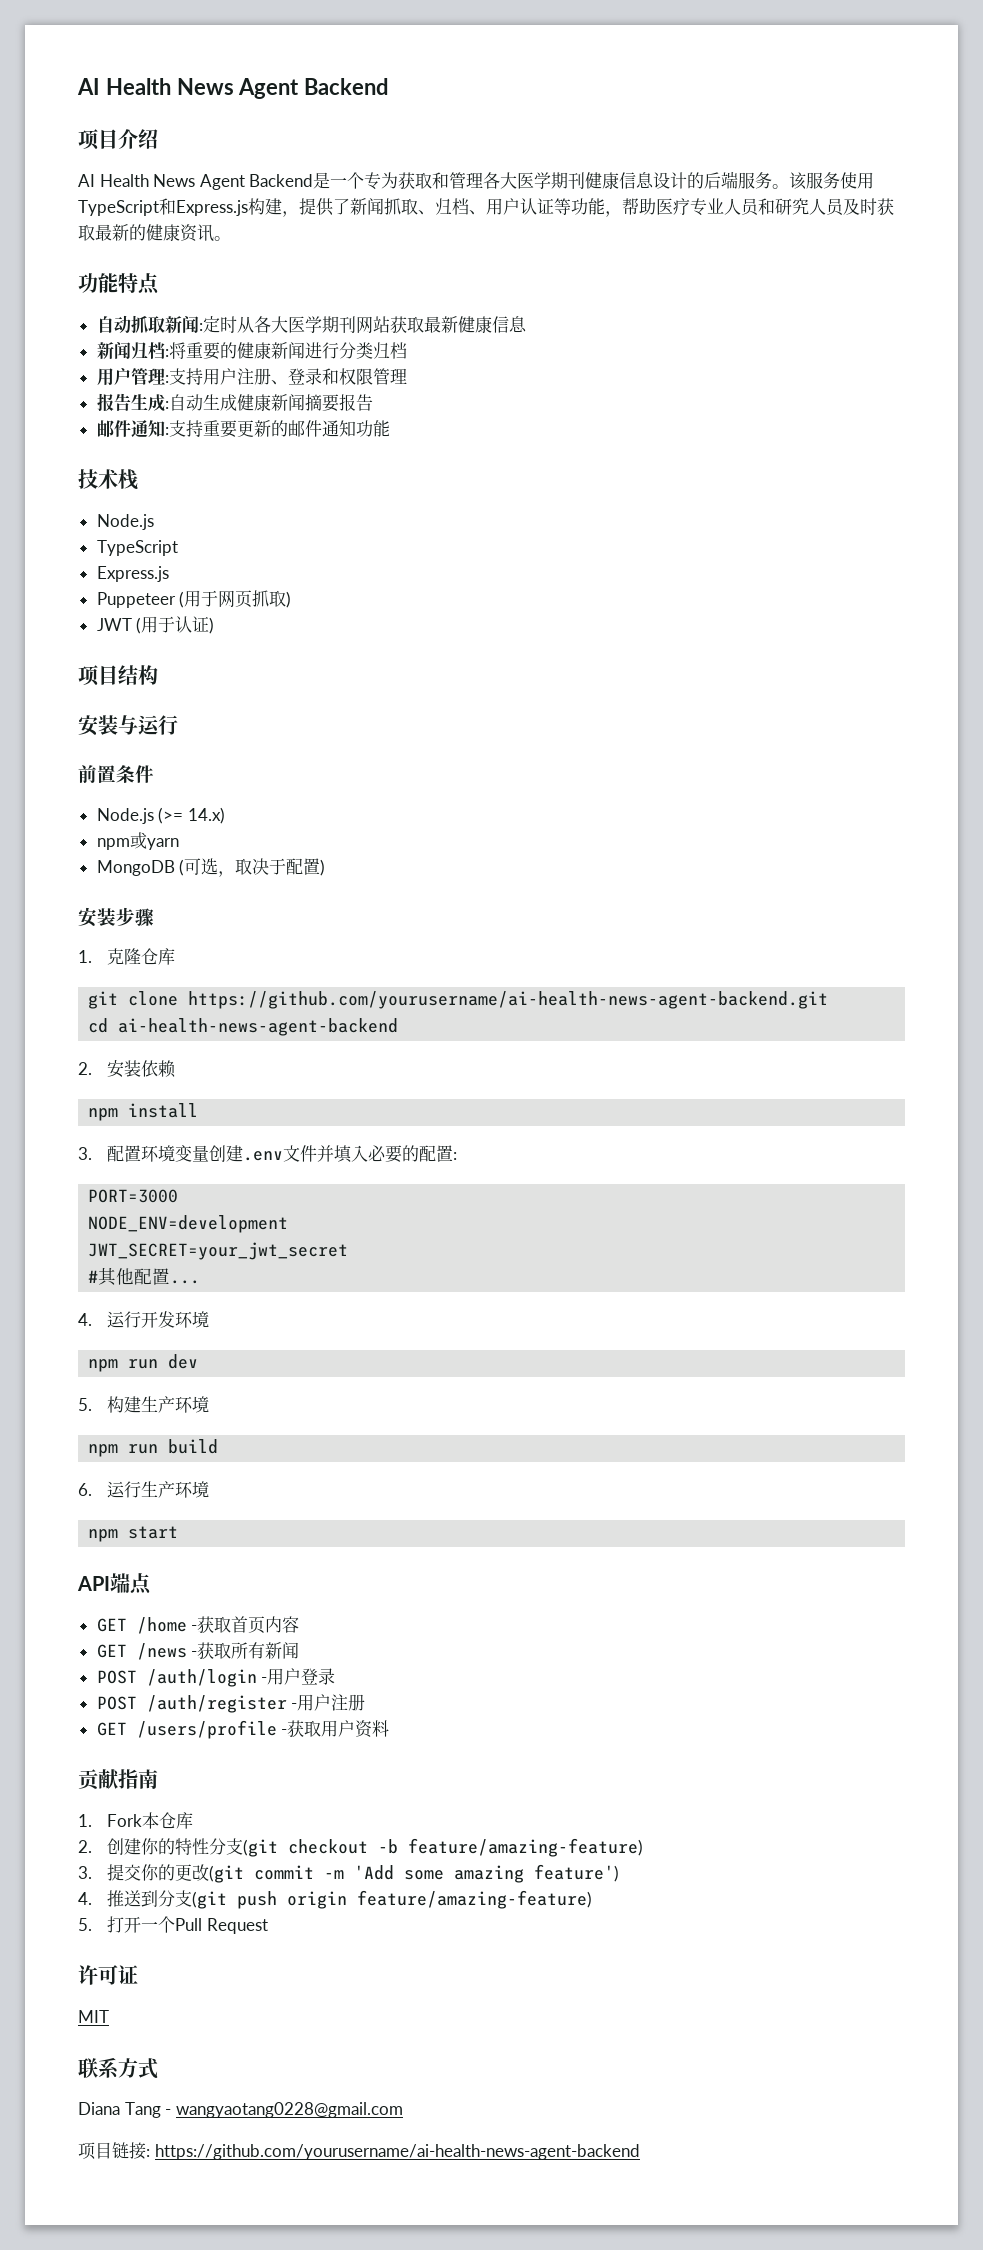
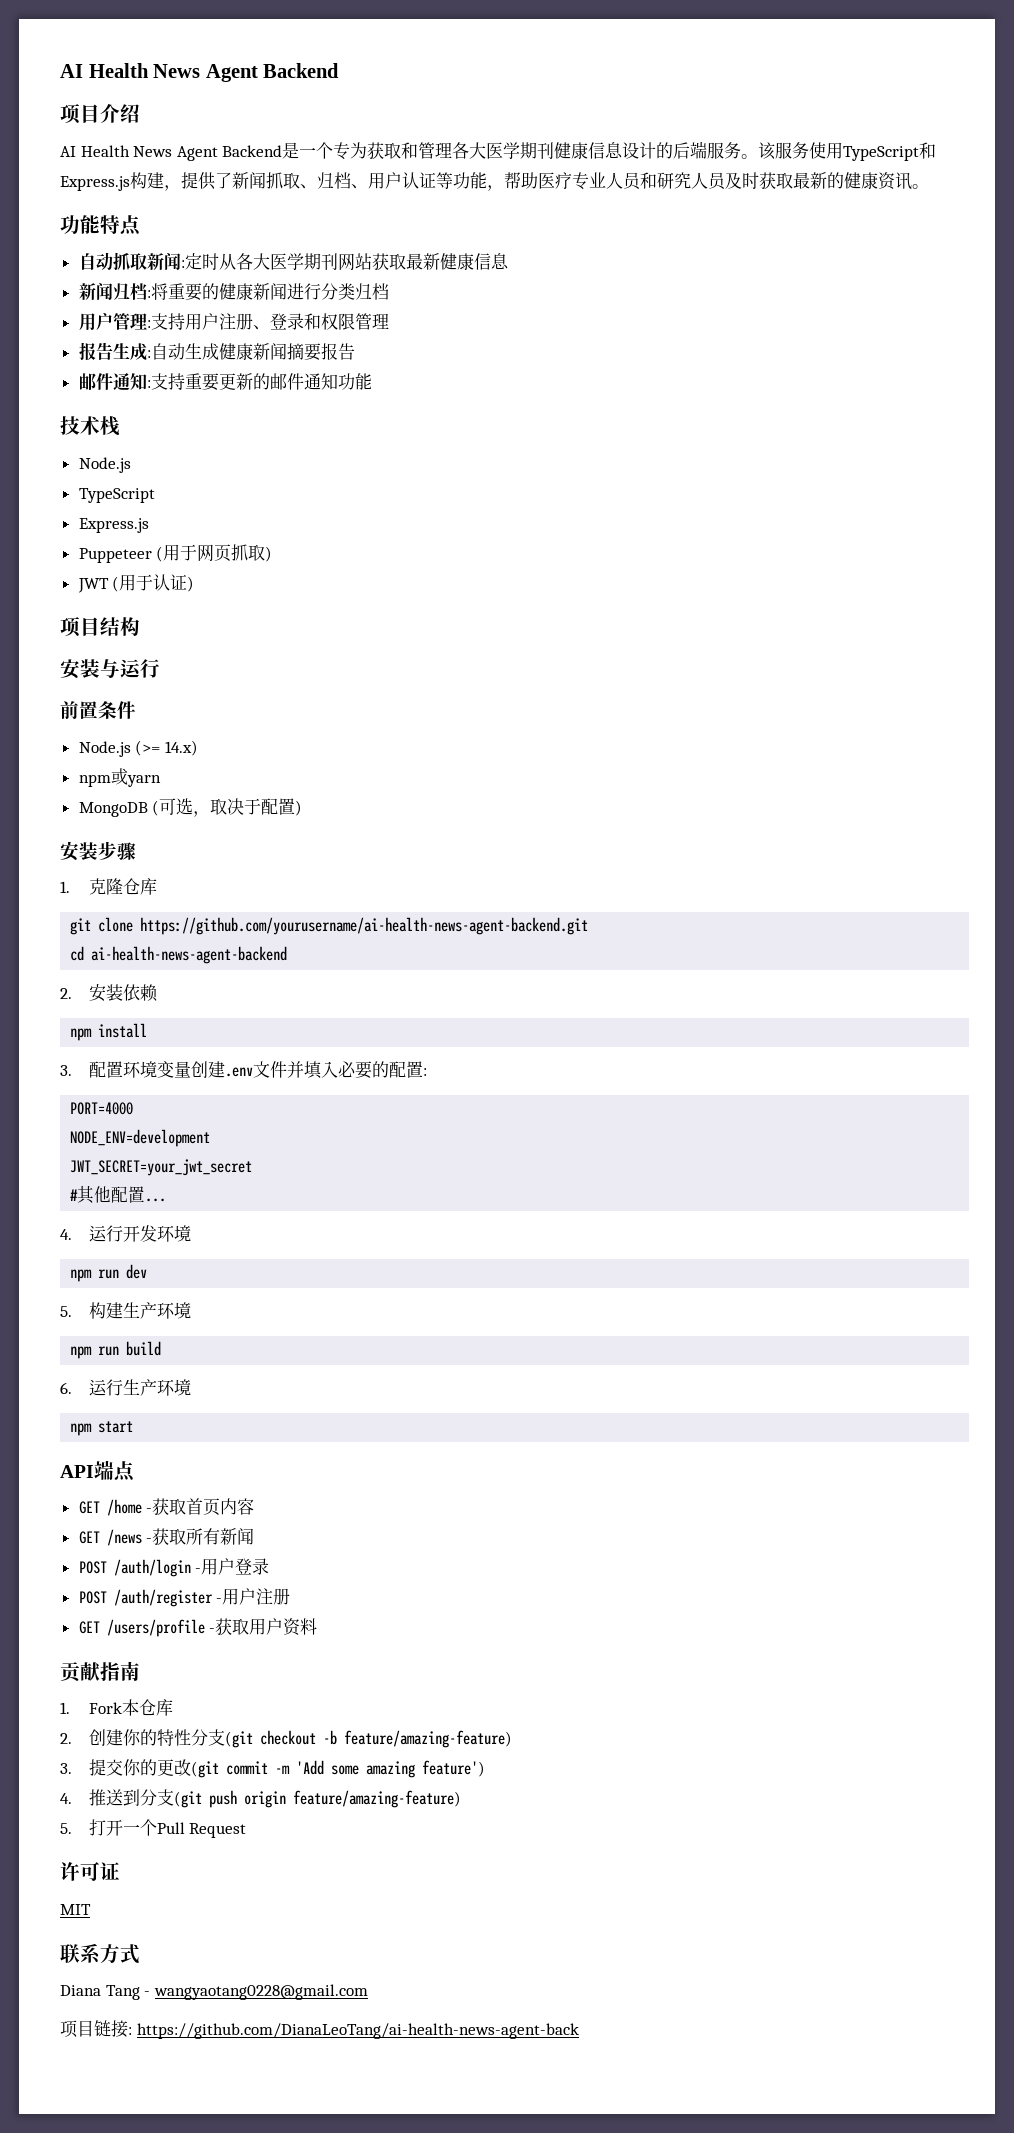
- PORT=3000
+ PORT=4000
- 项目链接: https://github.com/yourusername/ai-health-news-agent-backend
+ 项目链接: https://github.com/DianaLeoTang/ai-health-news-agent-back

